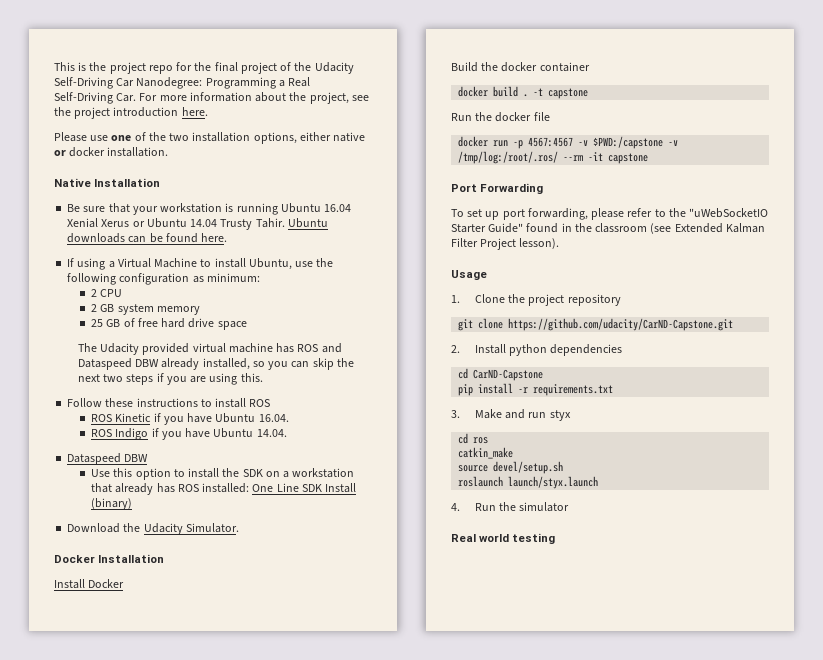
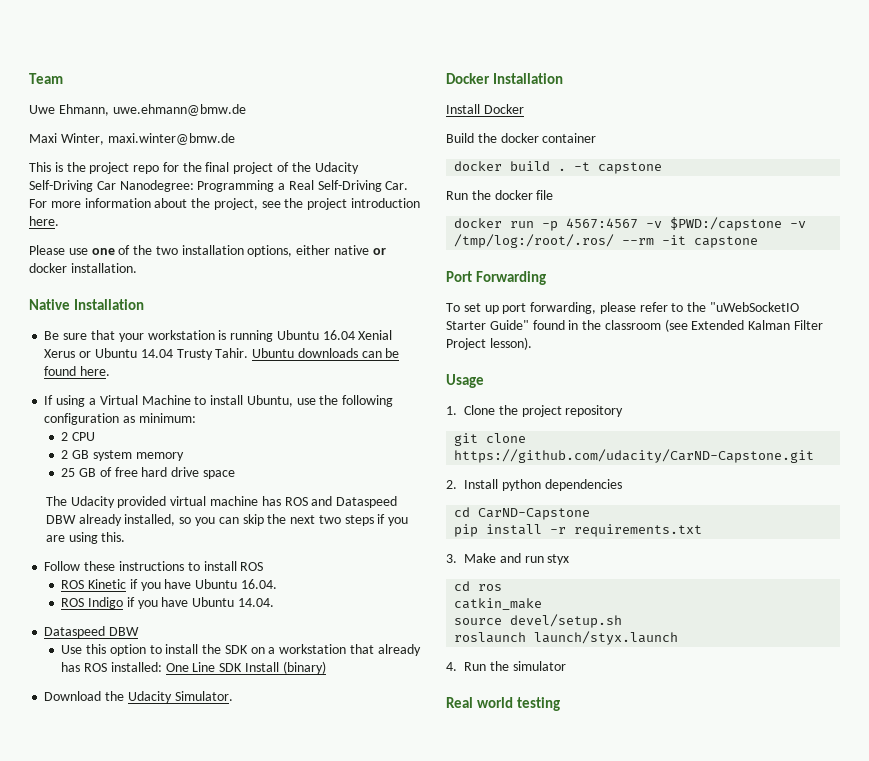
+ Team
+ Uwe Ehmann, uwe.ehmann@bmw.de
+ Maxi Winter, maxi.winter@bmw.de

